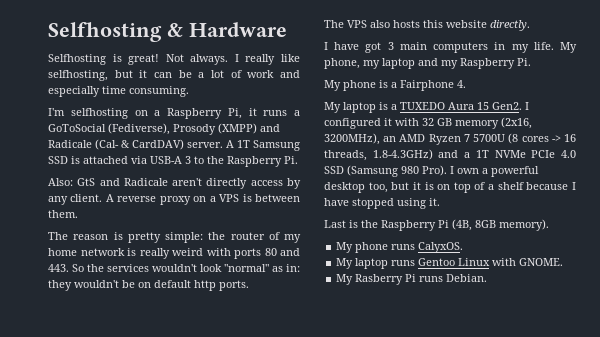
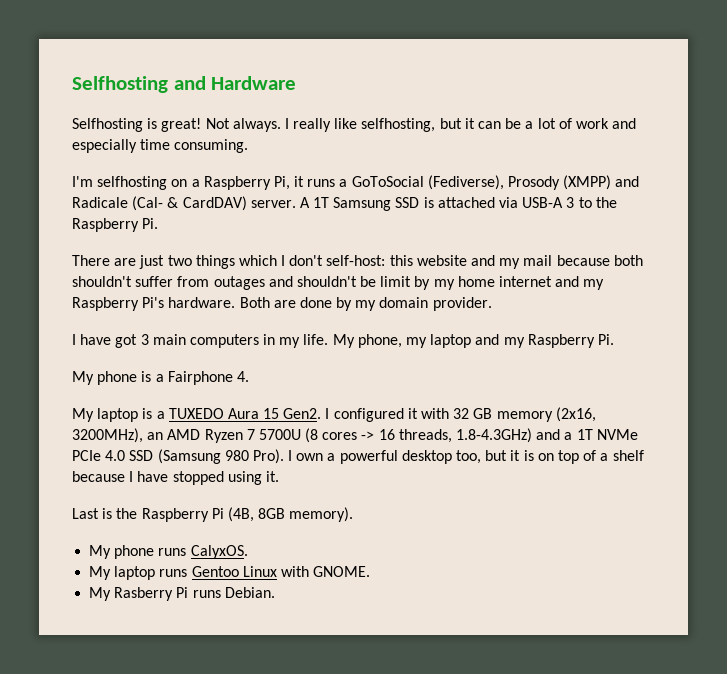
- Selfhosting & Hardware
+ Selfhosting and Hardware
- Also: GtS and Radicale aren't directly access by any client. A reverse proxy on a VPS is between them.
- The reason is pretty simple: the router of my home network is really weird with ports 80 and 443. So the services wouldn't look "normal" as in: they wouldn't be on default http ports.
- The VPS also hosts this website directly.
+ There are just two things which I don't self-host: this website and my mail because both shouldn't suffer from outages and shouldn't be limit by my home internet and my Raspberry Pi's hardware. Both are done by my domain provider.

